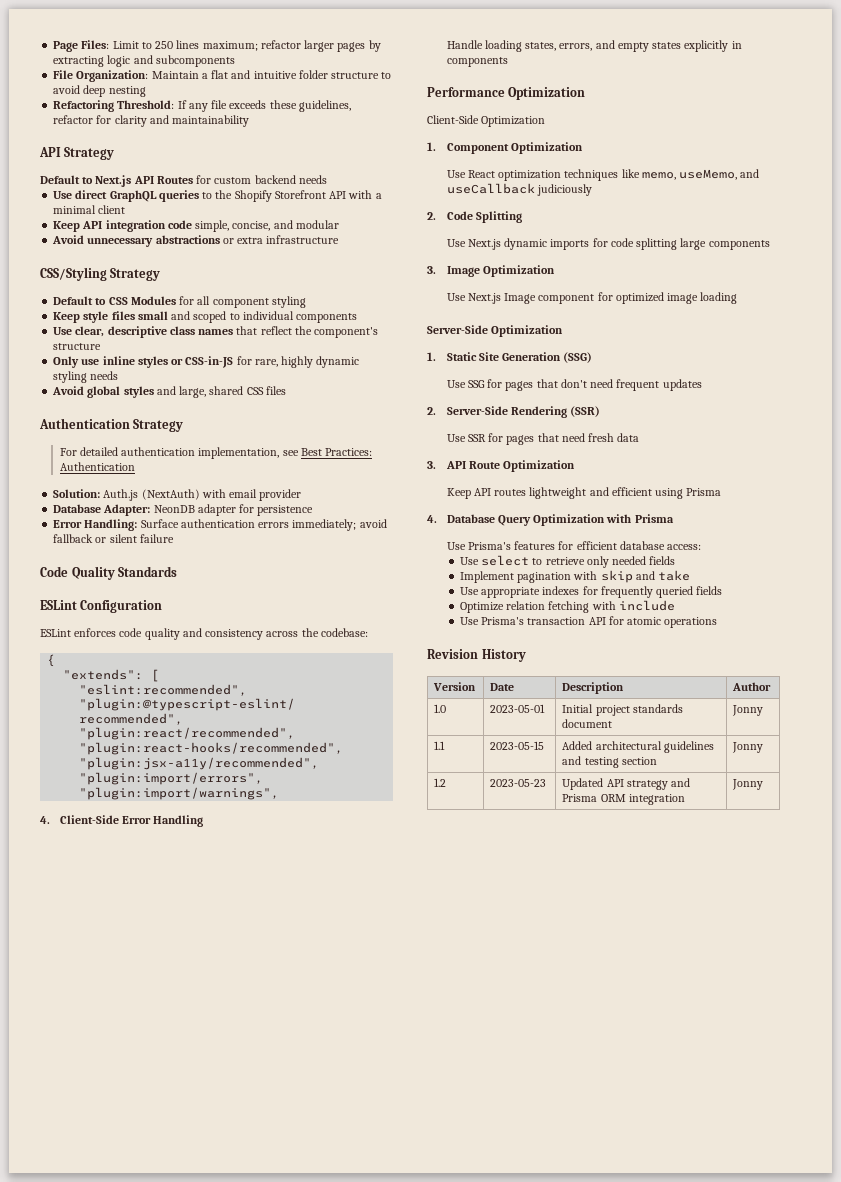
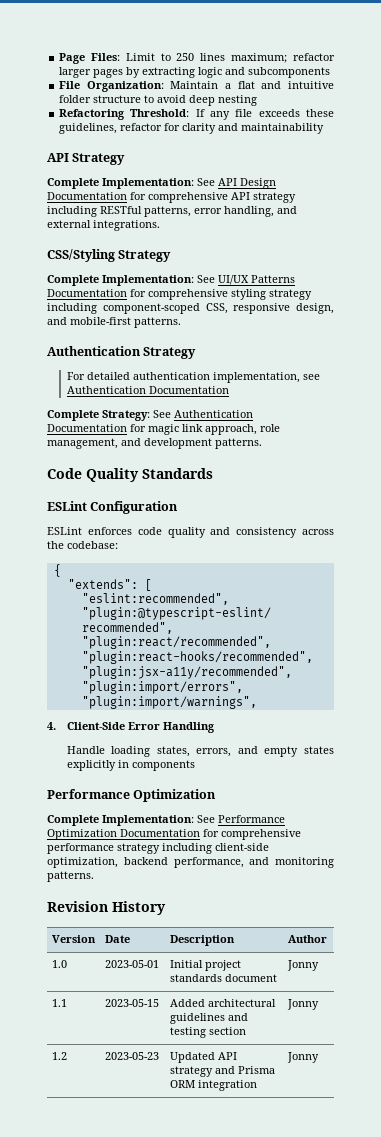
- Default to Next.js API Routes for custom backend needs
- Use direct GraphQL queries to the Shopify Storefront API with a minimal client
- Keep API integration code simple, concise, and modular
- Avoid unnecessary abstractions or extra infrastructure
+ Complete Implementation: See API Design Documentation for comprehensive API strategy including RESTful patterns, error handling, and external integrations.
  CSS/Styling Strategy
- Default to CSS Modules for all component styling
- Keep style files small and scoped to individual components
- Use clear, descriptive class names that reflect the component's structure
- Only use inline styles or CSS-in-JS for rare, highly dynamic styling needs
- Avoid global styles and large, shared CSS files
+ Complete Implementation: See UI/UX Patterns Documentation for comprehensive styling strategy including component-scoped CSS, responsive design, and mobile-first patterns.
- For detailed authentication implementation, see Best Practices: Authentication
- Solution: Auth.js (NextAuth) with email provider
- Database Adapter: NeonDB adapter for persistence
- Error Handling: Surface authentication errors immediately; avoid fallback or silent failure
+ For detailed authentication implementation, see Authentication Documentation
+ Complete Strategy: See Authentication Documentation for magic link approach, role management, and development patterns.
- Client-Side Optimization
- 1. Component Optimization
- Use React optimization techniques like memo, useMemo, and useCallback judiciously
- 2. Code Splitting
- Use Next.js dynamic imports for code splitting large components
- 3. Image Optimization
- Use Next.js Image component for optimized image loading
- Server-Side Optimization
- 1. Static Site Generation (SSG)
- Use SSG for pages that don't need frequent updates
- 2. Server-Side Rendering (SSR)
- Use SSR for pages that need fresh data
- 3. API Route Optimization
- Keep API routes lightweight and efficient using Prisma
- 4. Database Query Optimization with Prisma
- Use Prisma's features for efficient database access:
- Use select to retrieve only needed fields
- Implement pagination with skip and take
- Use appropriate indexes for frequently queried fields
- Optimize relation fetching with include
- Use Prisma's transaction API for atomic operations
+ Complete Implementation: See Performance Optimization Documentation for comprehensive performance strategy including client-side optimization, backend performance, and monitoring patterns.

